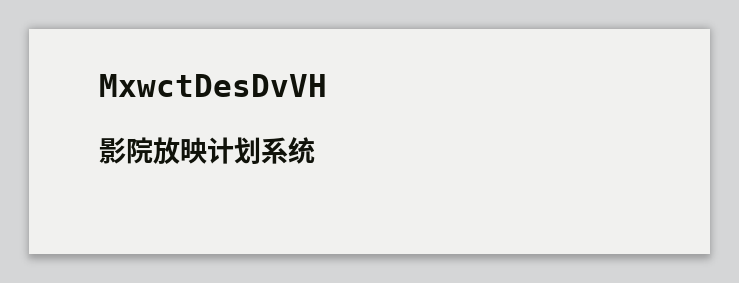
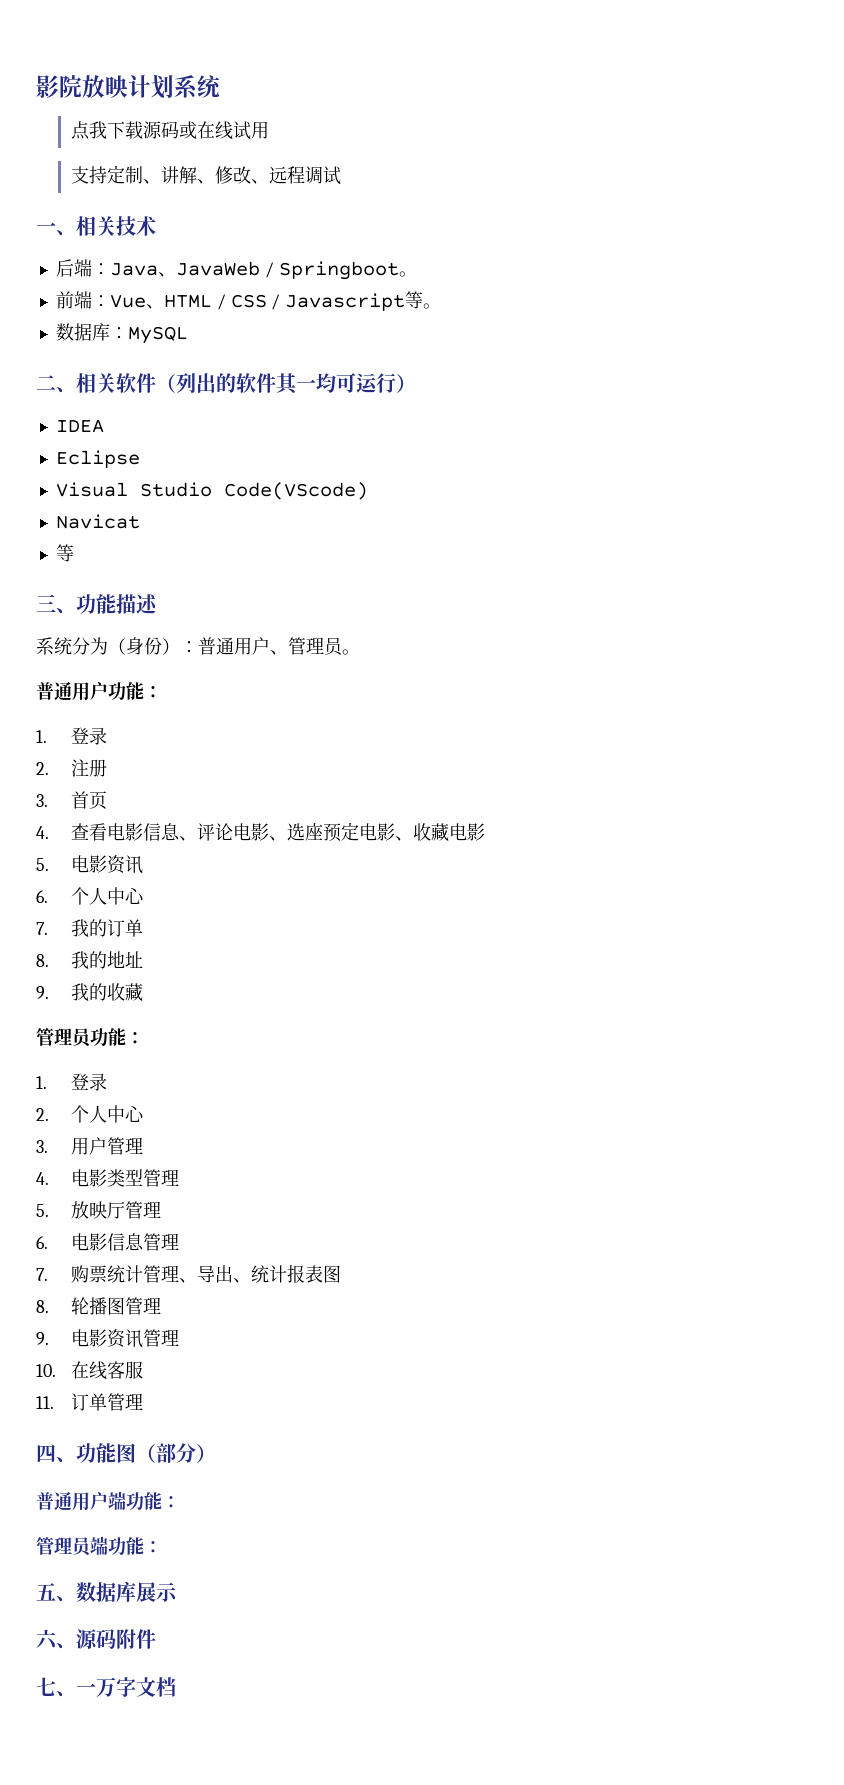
- MxwctDesDvVH
+ 点我下载源码或在线试用
+ 支持定制、讲解、修改、远程调试
+ 一、相关技术
+ 后端：Java、JavaWeb / Springboot。
+ 前端：Vue、HTML / CSS / Javascript等。
+ 数据库：MySQL
+ 二、相关软件（列出的软件其一均可运行）
+ IDEA
+ Eclipse
+ Visual Studio Code(VScode)
+ Navicat
+ 等
+ 三、功能描述
+ 系统分为（身份）：普通用户、管理员。
+ 普通用户功能：
+ 1.登录
+ 2.注册
+ 3.首页
+ 4.查看电影信息、评论电影、选座预定电影、收藏电影
+ 5.电影资讯
+ 6.个人中心
+ 7.我的订单
+ 8.我的地址
+ 9.我的收藏
+ 管理员功能：
+ 1.登录
+ 2.个人中心
+ 3.用户管理
+ 4.电影类型管理
+ 5.放映厅管理
+ 6.电影信息管理
+ 7.购票统计管理、导出、统计报表图
+ 8.轮播图管理
+ 9.电影资讯管理
+ 10.在线客服
+ 11.订单管理
+ 四、功能图（部分）
+ 普通用户端功能：
+ 管理员端功能：
+ 五、数据库展示
+ 六、源码附件
+ 七、一万字文档

